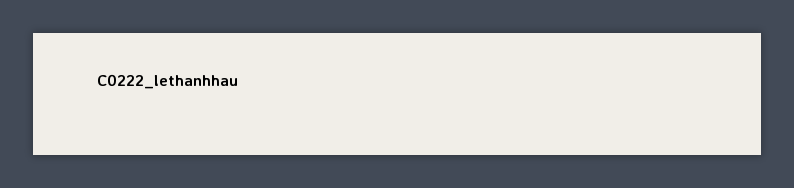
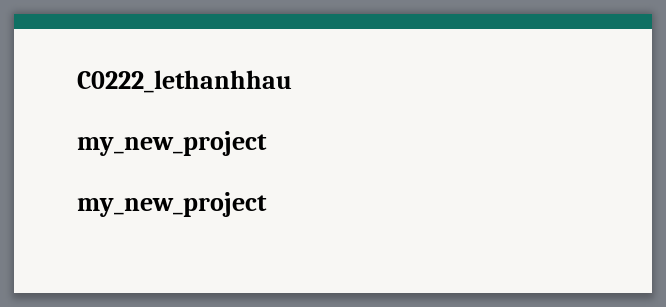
  C0222_lethanhhau
+ my_new_project
+ my_new_project

